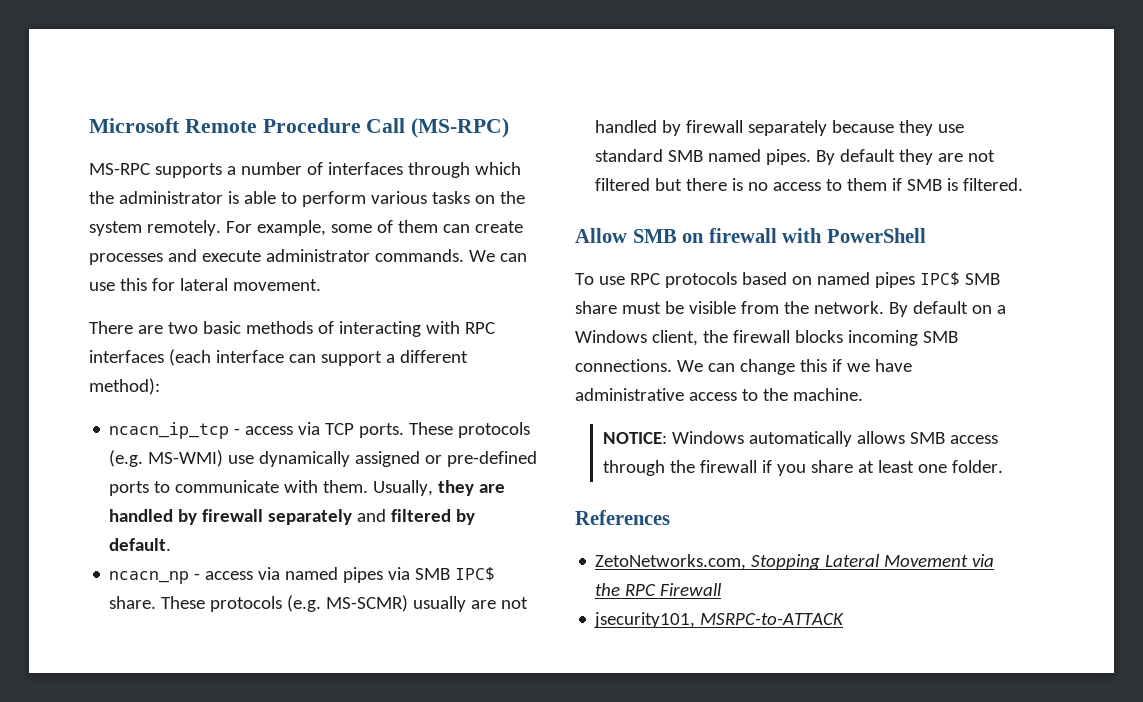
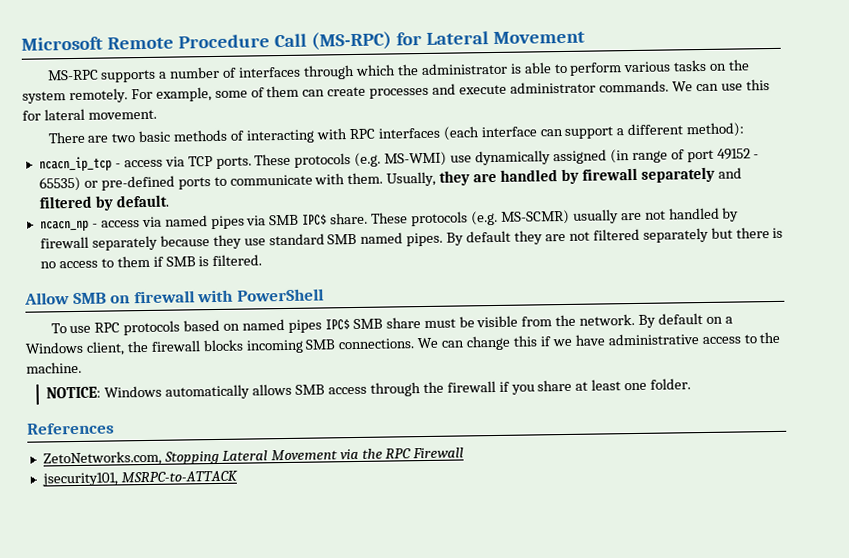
- Microsoft Remote Procedure Call (MS-RPC)
+ Microsoft Remote Procedure Call (MS-RPC) for Lateral Movement
- These protocols (e.g. MS-WMI) use dynamically assigned or pre-defined ports to communicate with them.
+ These protocols (e.g. MS-WMI) use dynamically assigned (in range of port 49152 - 65535) or pre-defined ports to communicate with them.
- By default they are not filtered but there is no access to them if SMB is filtered.
+ By default they are not filtered separately but there is no access to them if SMB is filtered.

